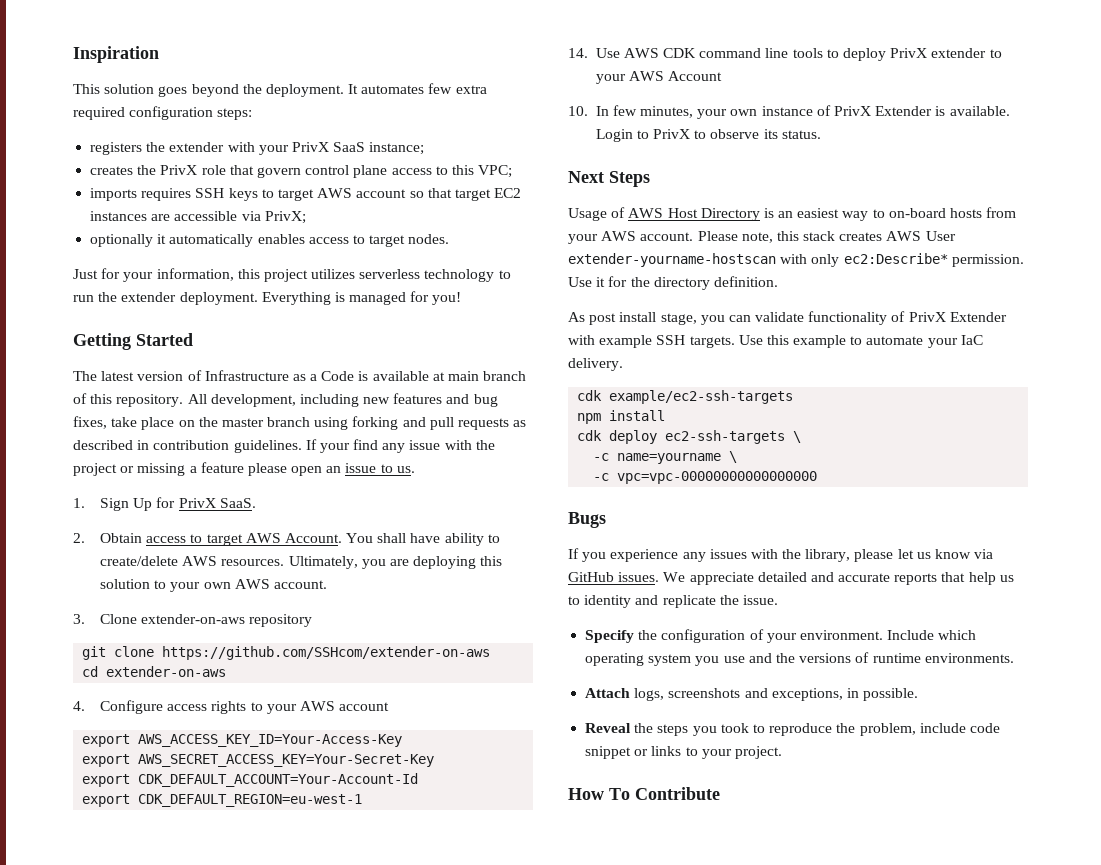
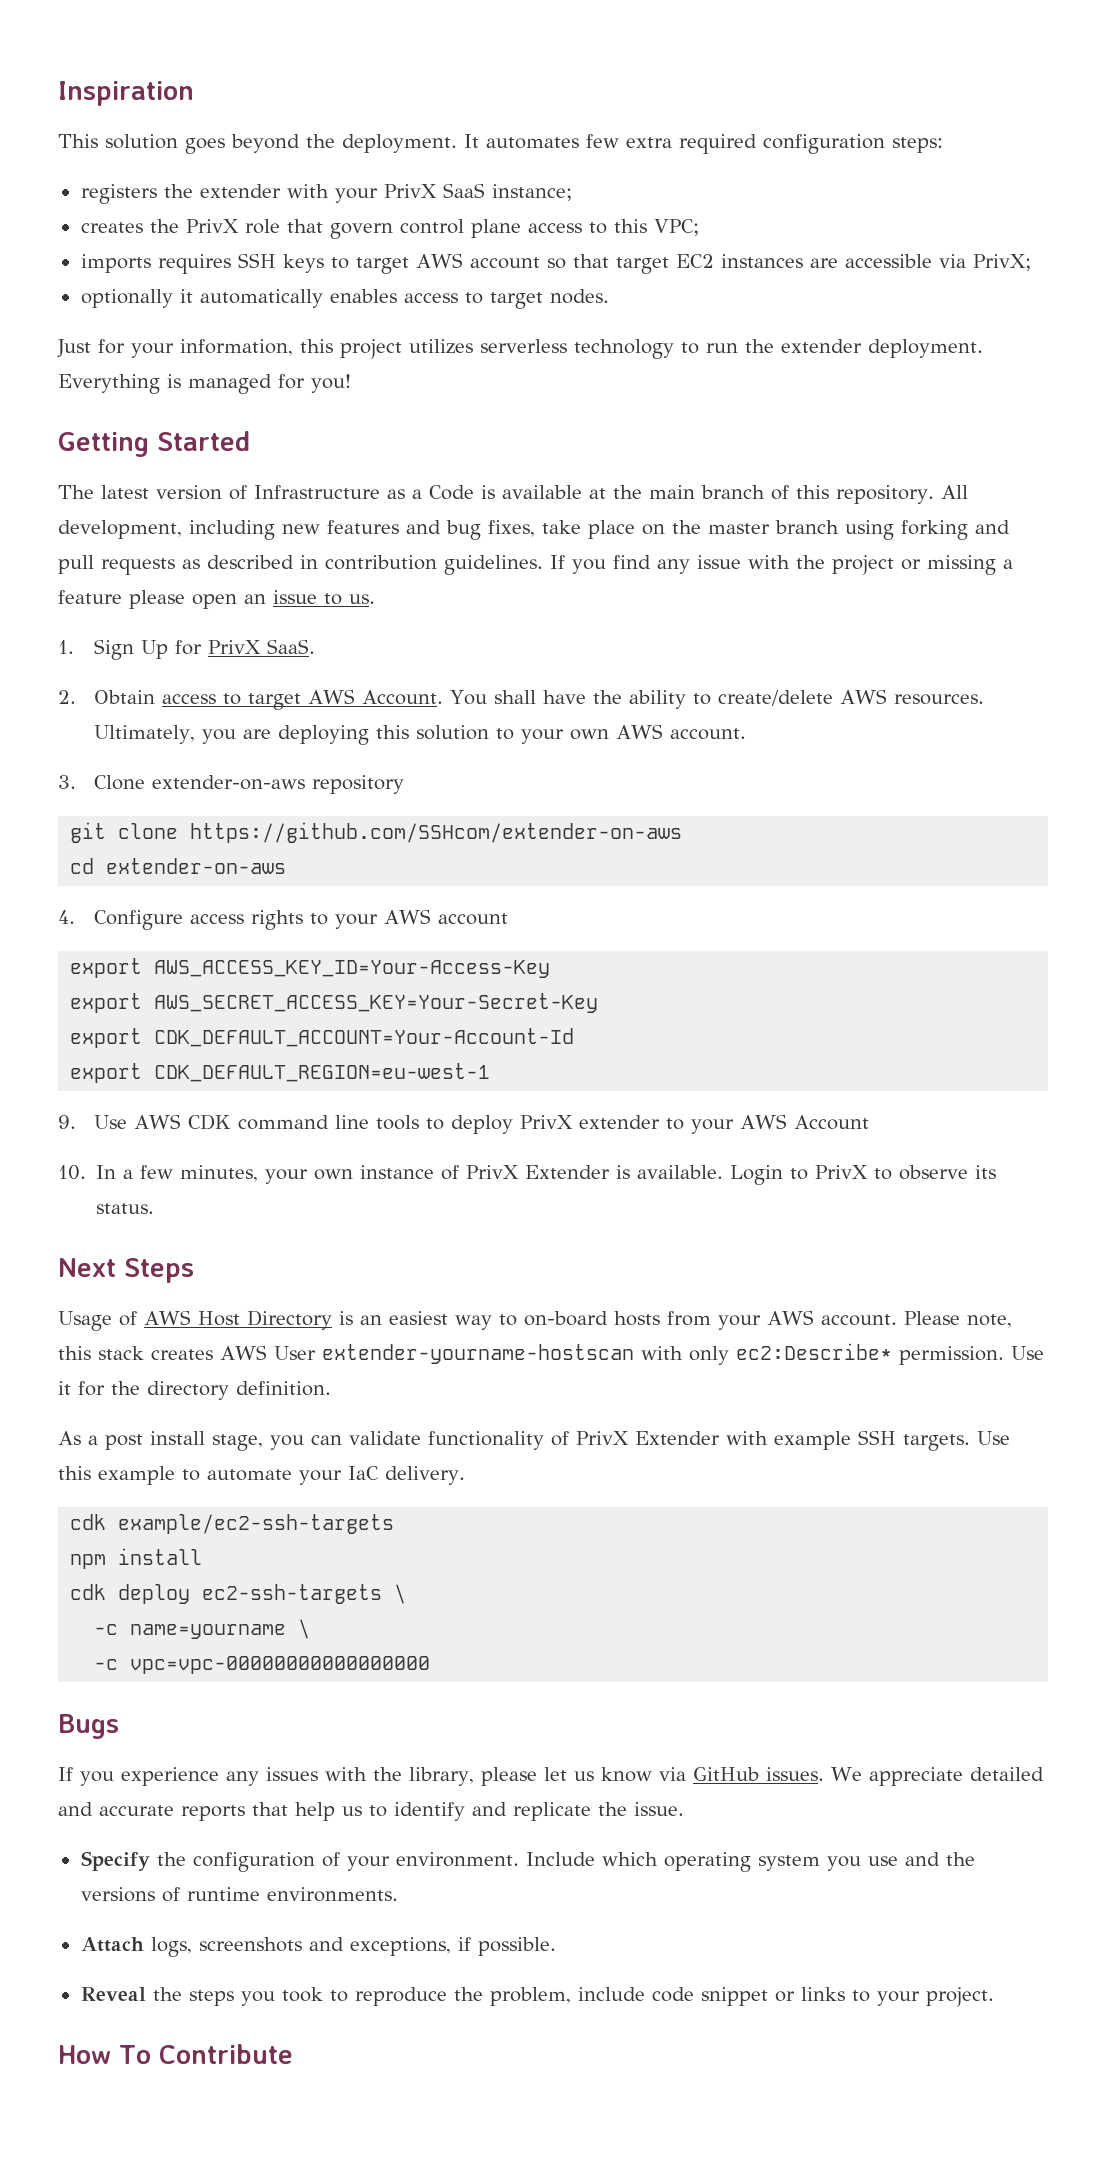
- The latest version of Infrastructure as a Code is available at main branch of this repository.
+ The latest version of Infrastructure as a Code is available at the main branch of this repository.
- If your find any issue with the project or missing a feature please open an issue to us.
+ If you find any issue with the project or missing a feature please open an issue to us.
- You shall have ability to create/delete AWS resources.
+ You shall have the ability to create/delete AWS resources.
- 14. Use AWS CDK command line tools to deploy PrivX extender to your AWS Account
+ 9. Use AWS CDK command line tools to deploy PrivX extender to your AWS Account
- 10. In few minutes, your own instance of PrivX Extender is available.
+ 10. In a few minutes, your own instance of PrivX Extender is available.
- As post install stage, you can validate functionality of PrivX Extender with example SSH targets.
+ As a post install stage, you can validate functionality of PrivX Extender with example SSH targets.
- We appreciate detailed and accurate reports that help us to identity and replicate the issue.
+ We appreciate detailed and accurate reports that help us to identify and replicate the issue.
- Attach logs, screenshots and exceptions, in possible.
+ Attach logs, screenshots and exceptions, if possible.

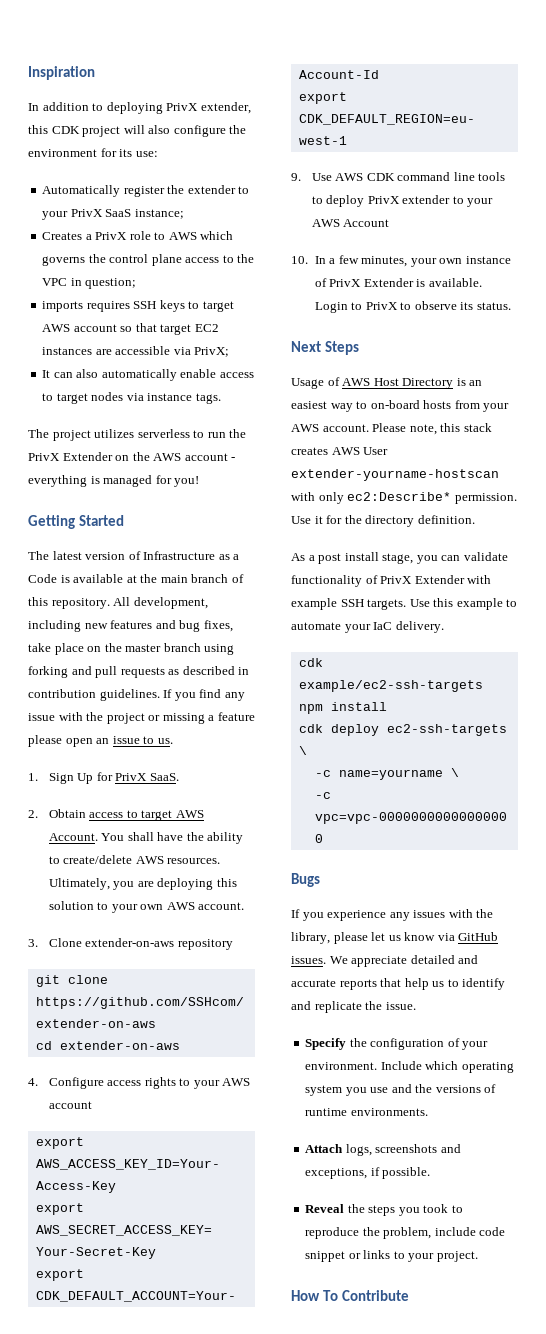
- This solution goes beyond the deployment. It automates few extra required configuration steps:
- registers the extender with your PrivX SaaS instance;
+ In addition to deploying PrivX extender, this CDK project will also configure the environment for its use:
+ Automatically register the extender to your PrivX SaaS instance;
- creates the PrivX role that govern control plane access to this VPC;
+ Creates a PrivX role to AWS which governs the control plane access to the VPC in question;
- optionally it automatically enables access to target nodes.
- Just for your information, this project utilizes serverless technology to run the extender deployment. Everything is managed for you!
+ It can also automatically enable access to target nodes via instance tags.
+ The project utilizes serverless to run the PrivX Extender on the AWS account - everything is managed for you!

